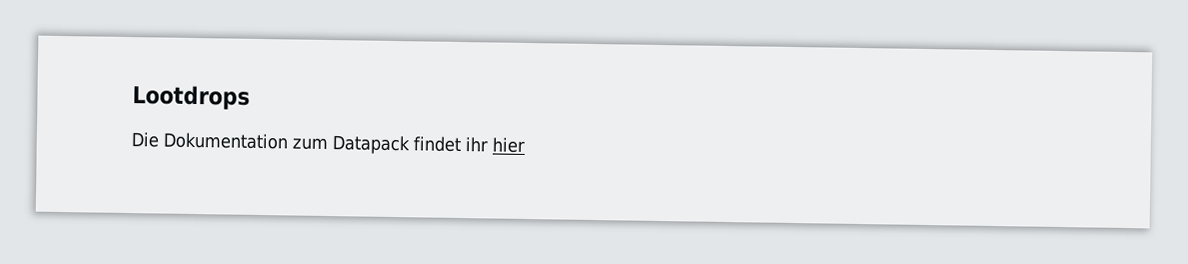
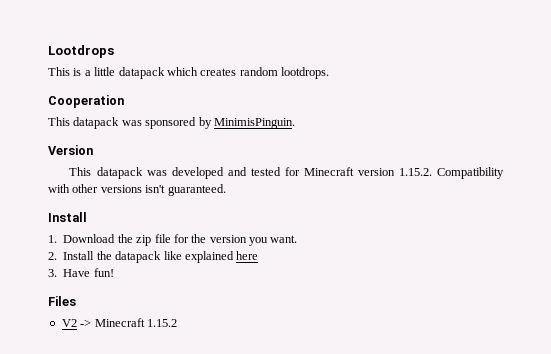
- Die Dokumentation zum Datapack findet ihr hier
+ This is a little datapack which creates random lootdrops.
+ Cooperation
+ This datapack was sponsored by MinimisPinguin.
+ Version
+ This datapack was developed and tested for Minecraft version 1.15.2. Compatibility with other versions isn't guaranteed.
+ Install
+ 1. Download the zip file for the version you want.
+ 2. Install the datapack like explained here
+ 3. Have fun!
+ Files
+ V2 -> Minecraft 1.15.2

